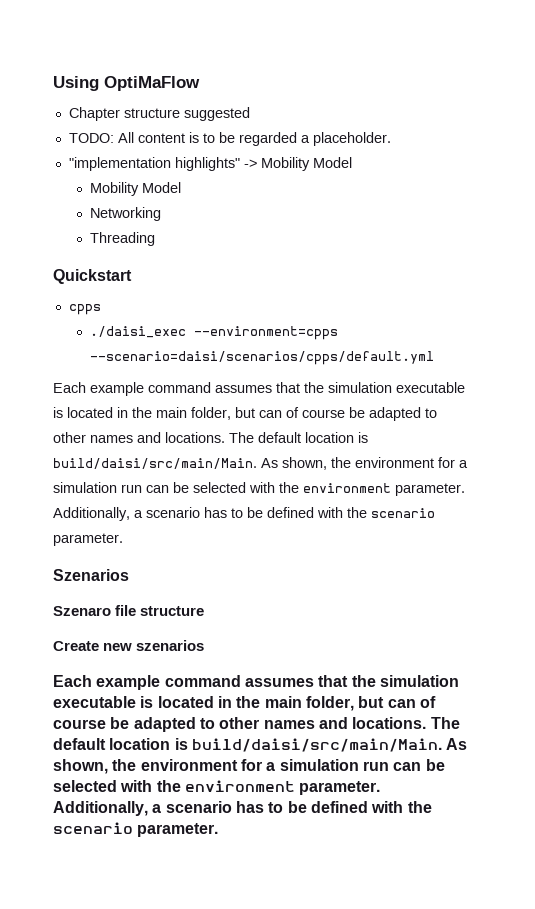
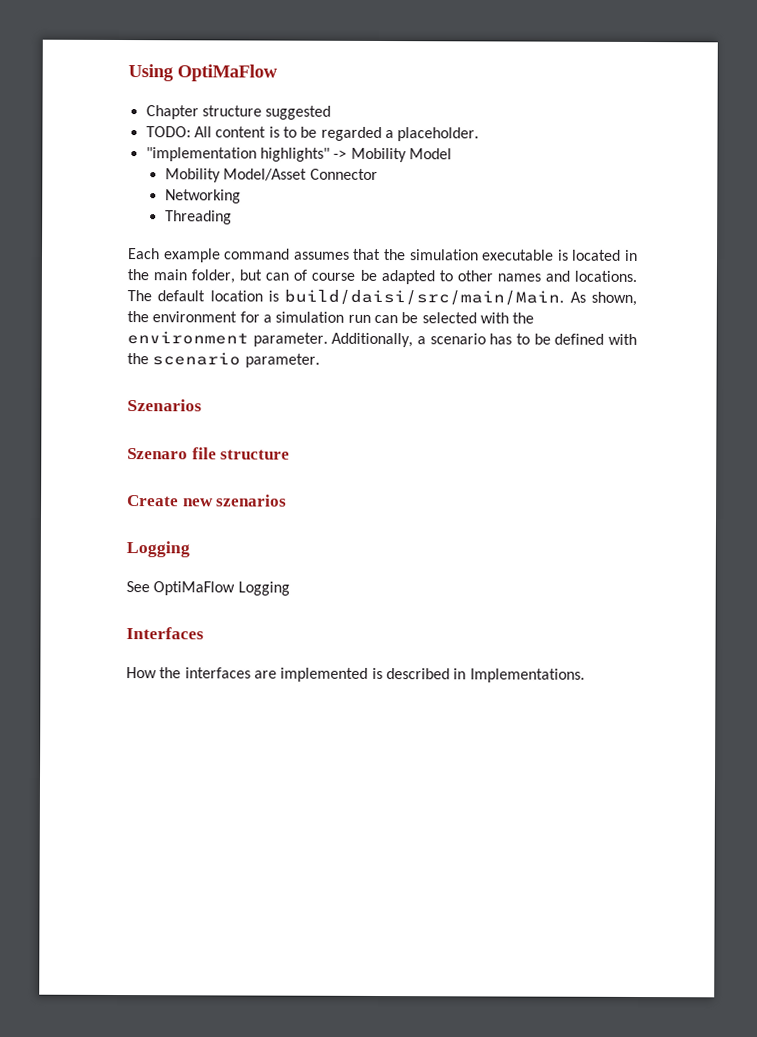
  "implementation highlights" -> Mobility Model
- Mobility Model
+ Mobility Model/Asset Connector
- Quickstart
- cpps
- ./daisi_exec --environment=cpps --scenario=daisi/scenarios/cpps/default.yml
  Create new szenarios
- Each example command assumes that the simulation executable is located in the main folder, but can of course be adapted to other names and locations. The default location is build/daisi/src/main/Main. As shown, the environment for a simulation run can be selected with the environment parameter. Additionally, a scenario has to be defined with the scenario parameter.
+ Logging
+ See OptiMaFlow Logging
+ Interfaces
+ How the interfaces are implemented is described in Implementations.

